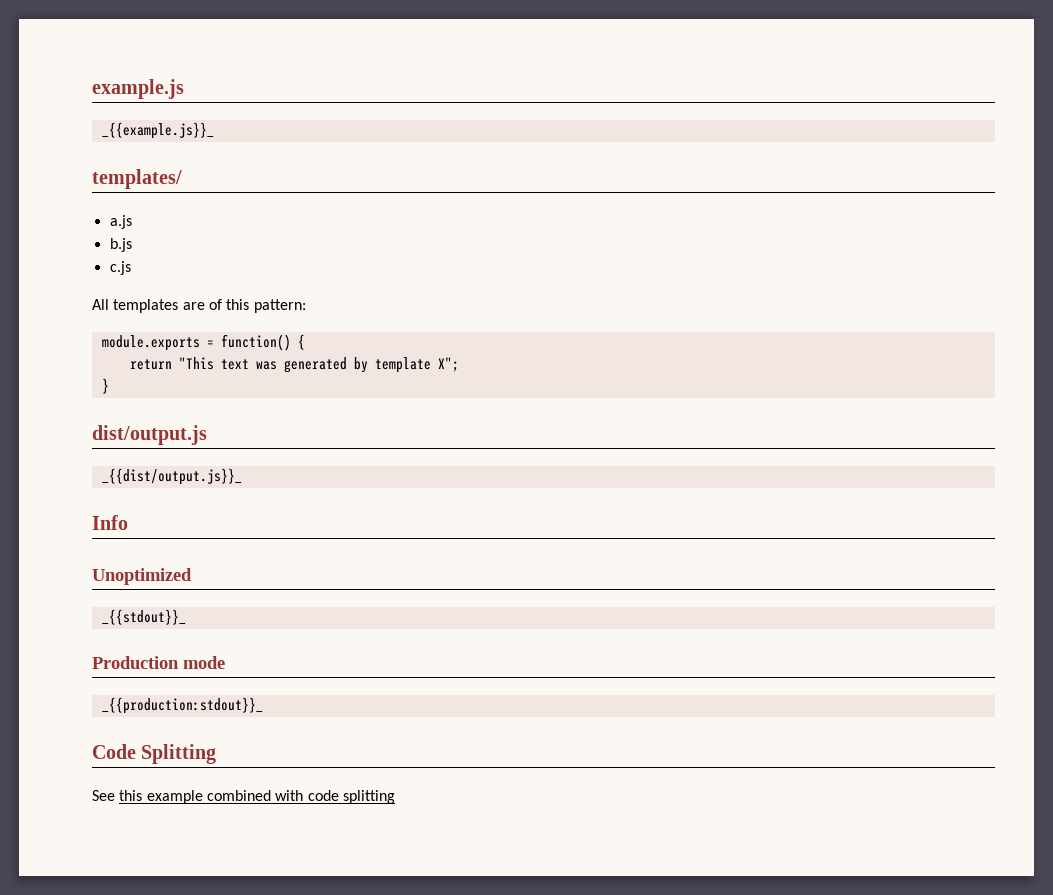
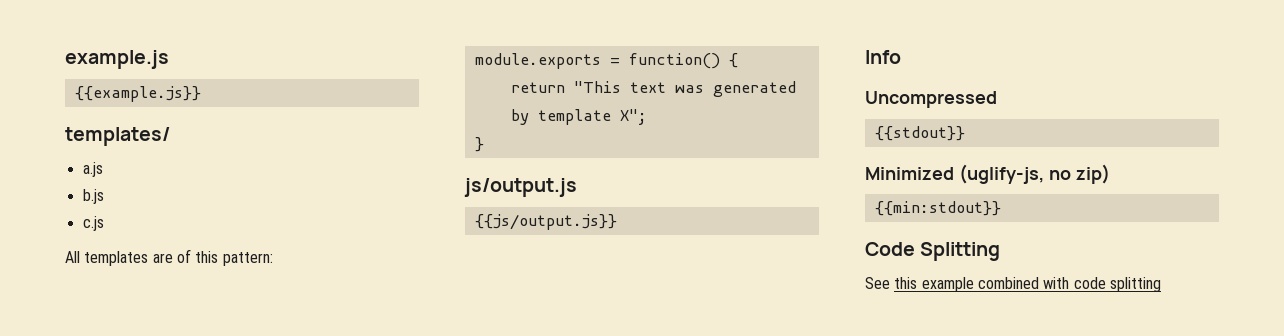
- _{{example.js}}_
+ {{example.js}}
- dist/output.js
- _{{dist/output.js}}_
+ js/output.js
+ {{js/output.js}}
- Unoptimized
- _{{stdout}}_
- Production mode
- _{{production:stdout}}_
+ Uncompressed
+ {{stdout}}
+ Minimized (uglify-js, no zip)
+ {{min:stdout}}

